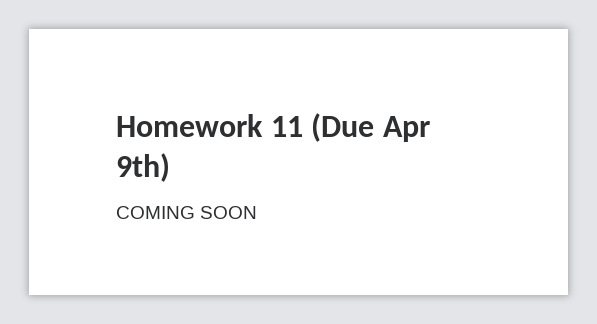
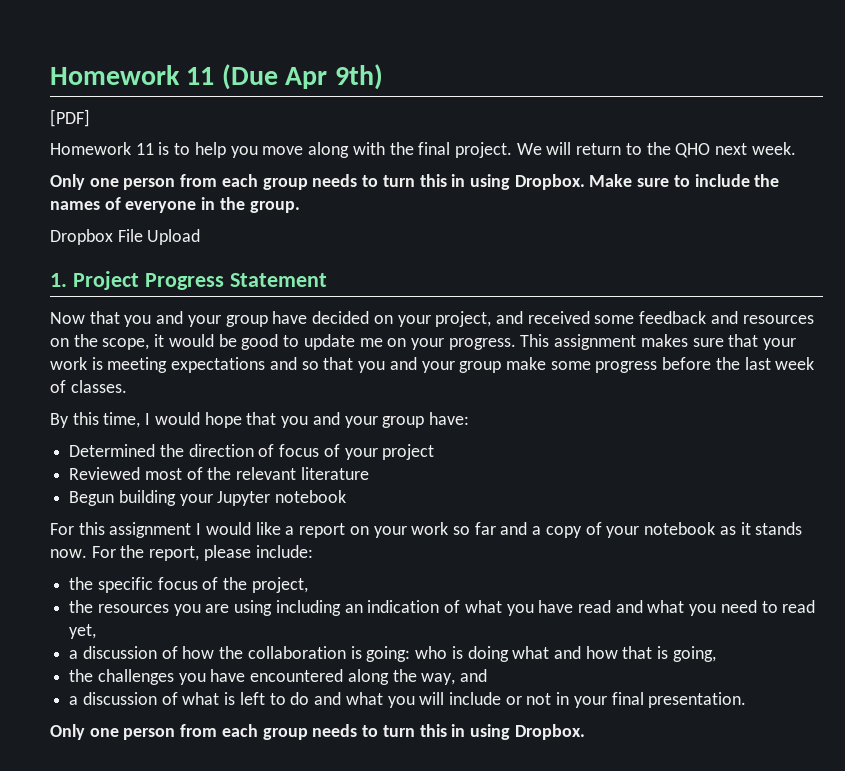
- COMING SOON
+ [PDF]
+ Homework 11 is to help you move along with the final project. We will return to the QHO next week.
+ Only one person from each group needs to turn this in using Dropbox. Make sure to include the names of everyone in the group.
+ Dropbox File Upload
+ 1. Project Progress Statement
+ Now that you and your group have decided on your project, and received some feedback and resources on the scope, it would be good to update me on your progress. This assignment makes sure that your work is meeting expectations and so that you and your group make some progress before the last week of classes.
+ By this time, I would hope that you and your group have:
+ Determined the direction of focus of your project
+ Reviewed most of the relevant literature
+ Begun building your Jupyter notebook
+ For this assignment I would like a report on your work so far and a copy of your notebook as it stands now. For the report, please include:
+ the specific focus of the project,
+ the resources you are using including an indication of what you have read and what you need to read yet,
+ a discussion of how the collaboration is going: who is doing what and how that is going,
+ the challenges you have encountered along the way, and
+ a discussion of what is left to do and what you will include or not in your final presentation.
+ Only one person from each group needs to turn this in using Dropbox.

